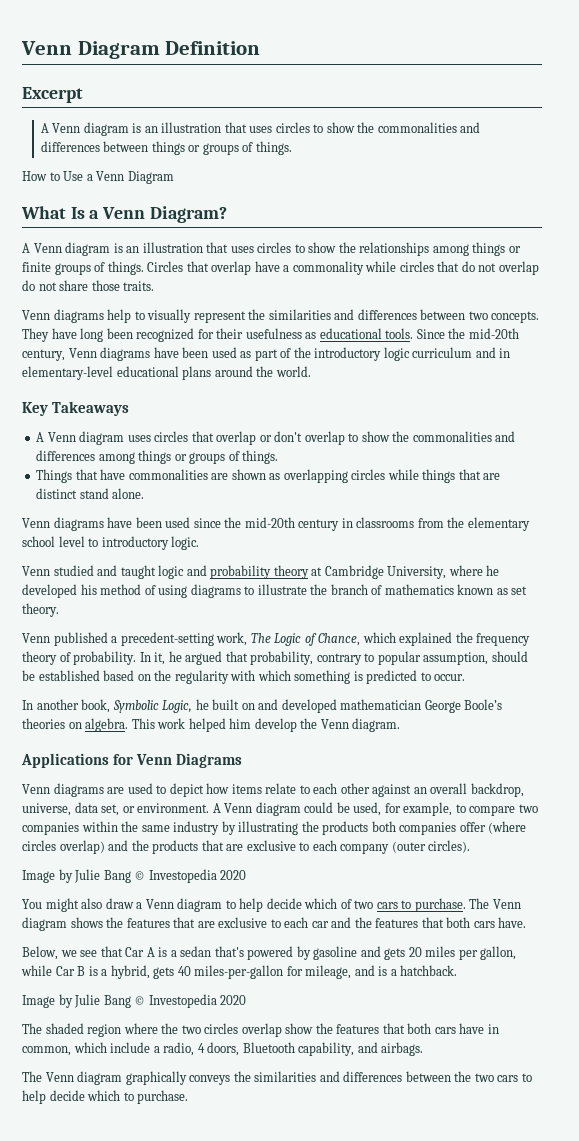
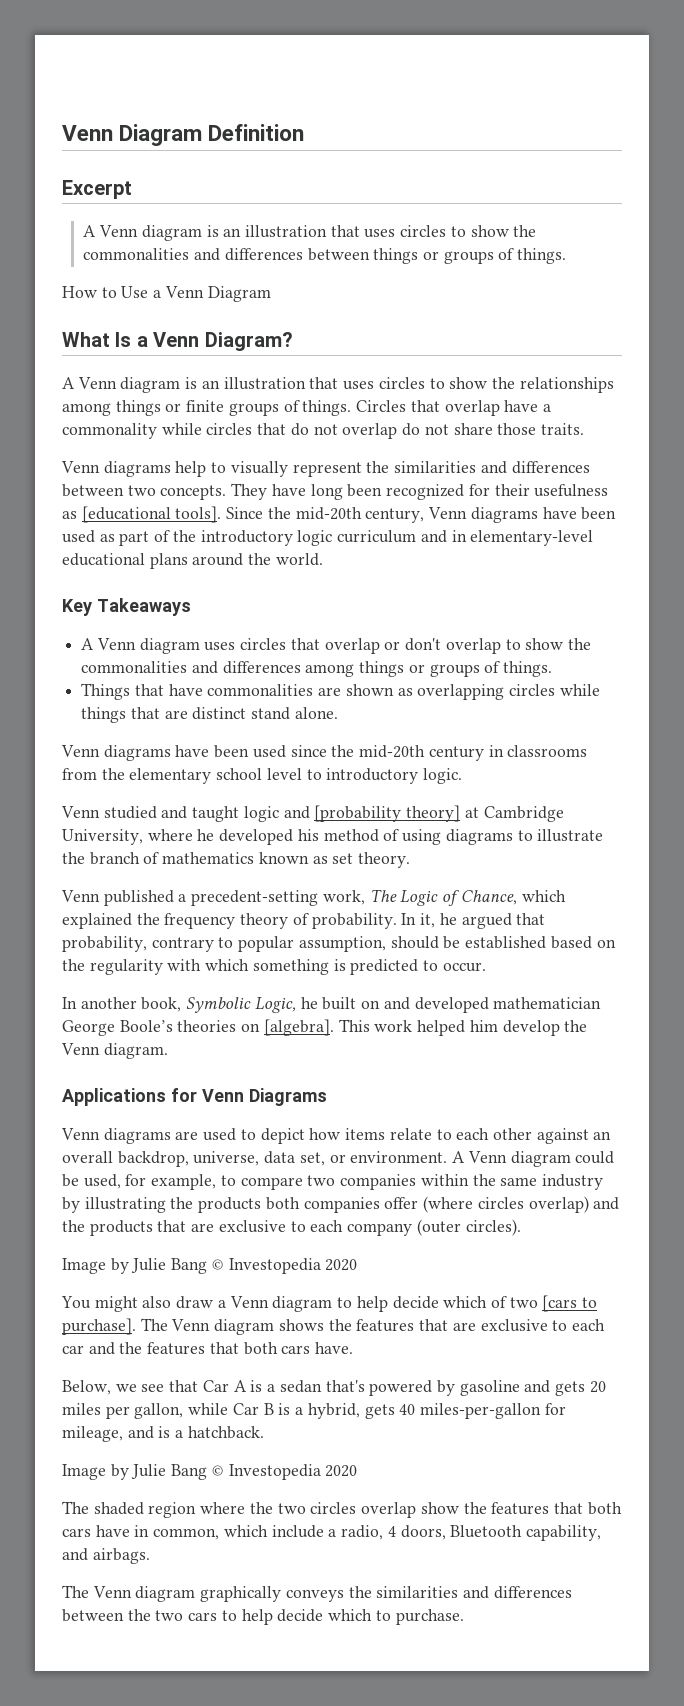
- They have long been recognized for their usefulness as educational tools.
+ They have long been recognized for their usefulness as [educational tools].
- Venn studied and taught logic and probability theory at Cambridge University, where he developed his method of using diagrams to illustrate the branch of mathematics known as set theory.
+ Venn studied and taught logic and [probability theory] at Cambridge University, where he developed his method of using diagrams to illustrate the branch of mathematics known as set theory.
- In another book, Symbolic Logic, he built on and developed mathematician George Boole’s theories on algebra.
+ In another book, Symbolic Logic, he built on and developed mathematician George Boole’s theories on [algebra].
- You might also draw a Venn diagram to help decide which of two cars to purchase.
+ You might also draw a Venn diagram to help decide which of two [cars to purchase].

